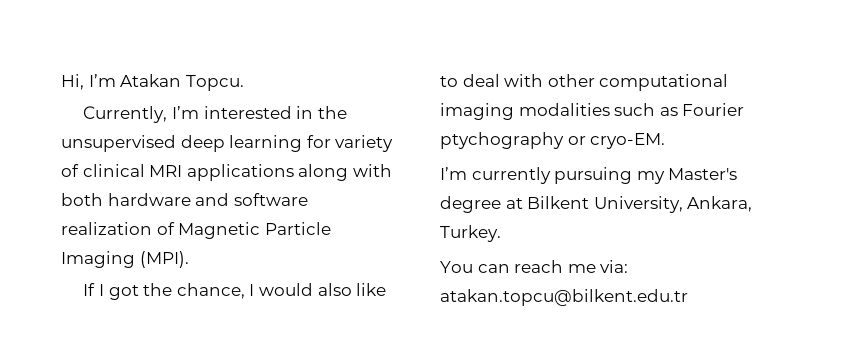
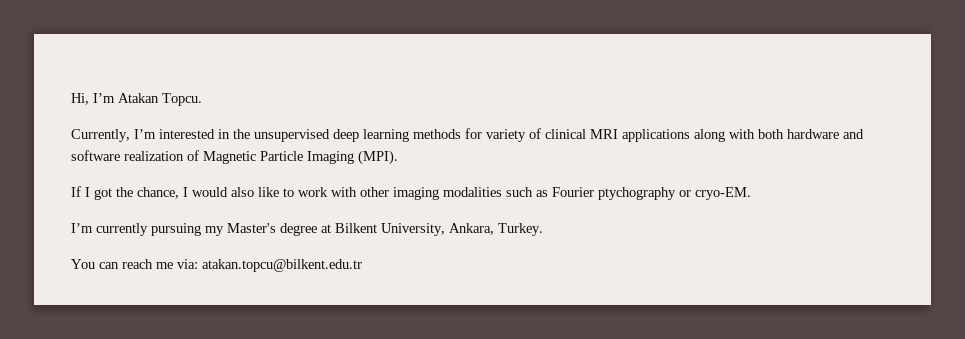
- Currently, I’m interested in the unsupervised deep learning for variety of clinical MRI applications along with both hardware and software realization of Magnetic Particle Imaging (MPI).
+ Currently, I’m interested in the unsupervised deep learning methods for variety of clinical MRI applications along with both hardware and software realization of Magnetic Particle Imaging (MPI).
- If I got the chance, I would also like to deal with other computational imaging modalities such as Fourier ptychography or cryo-EM.
+ If I got the chance, I would also like to work with other imaging modalities such as Fourier ptychography or cryo-EM.

